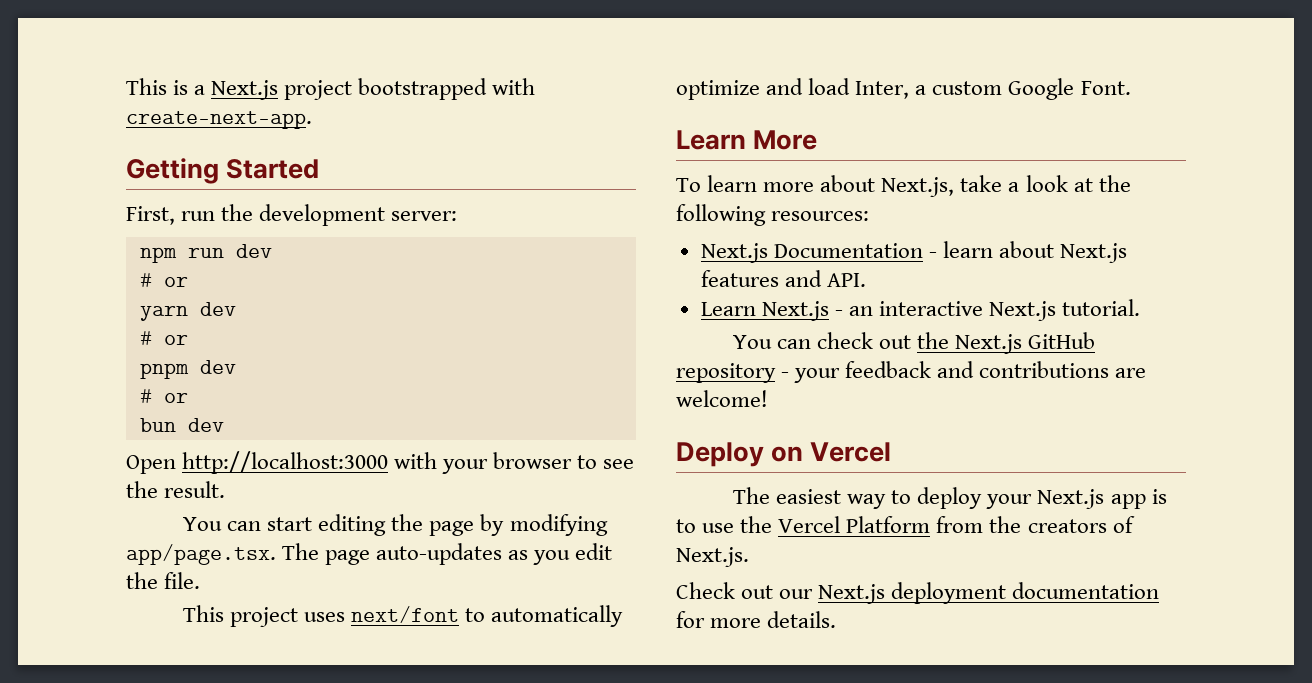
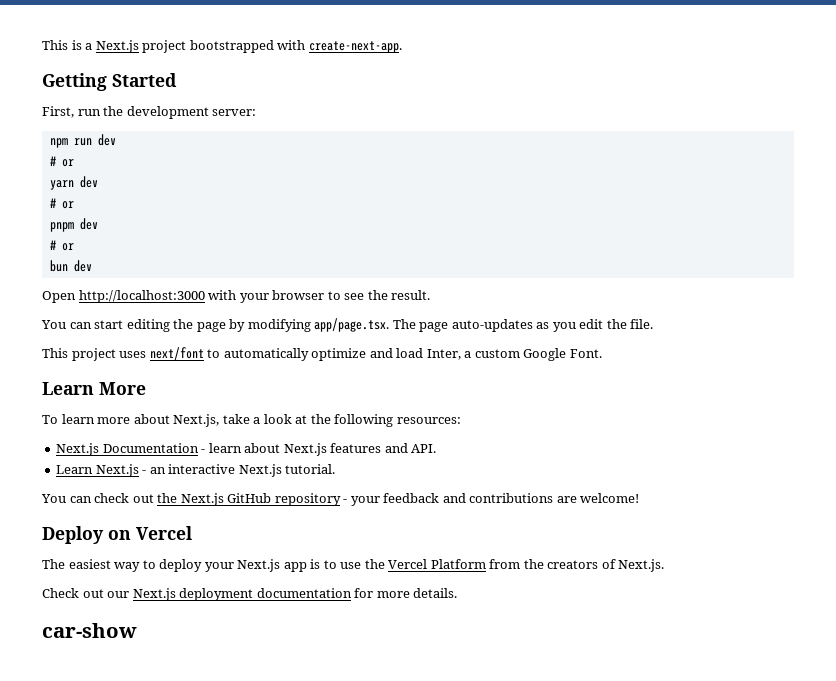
+ car-show

